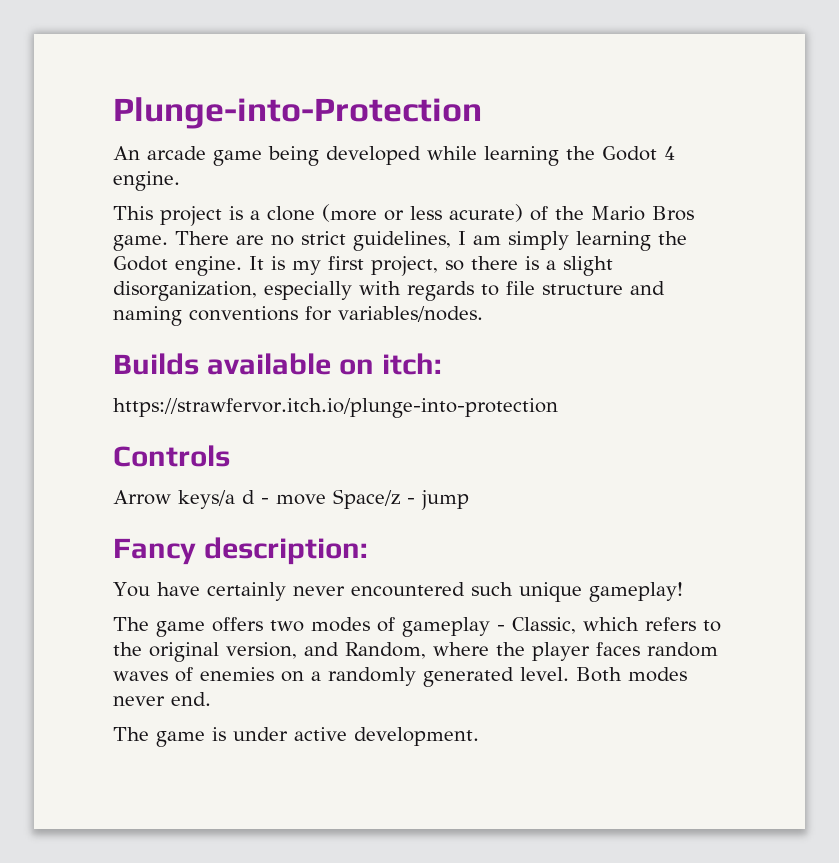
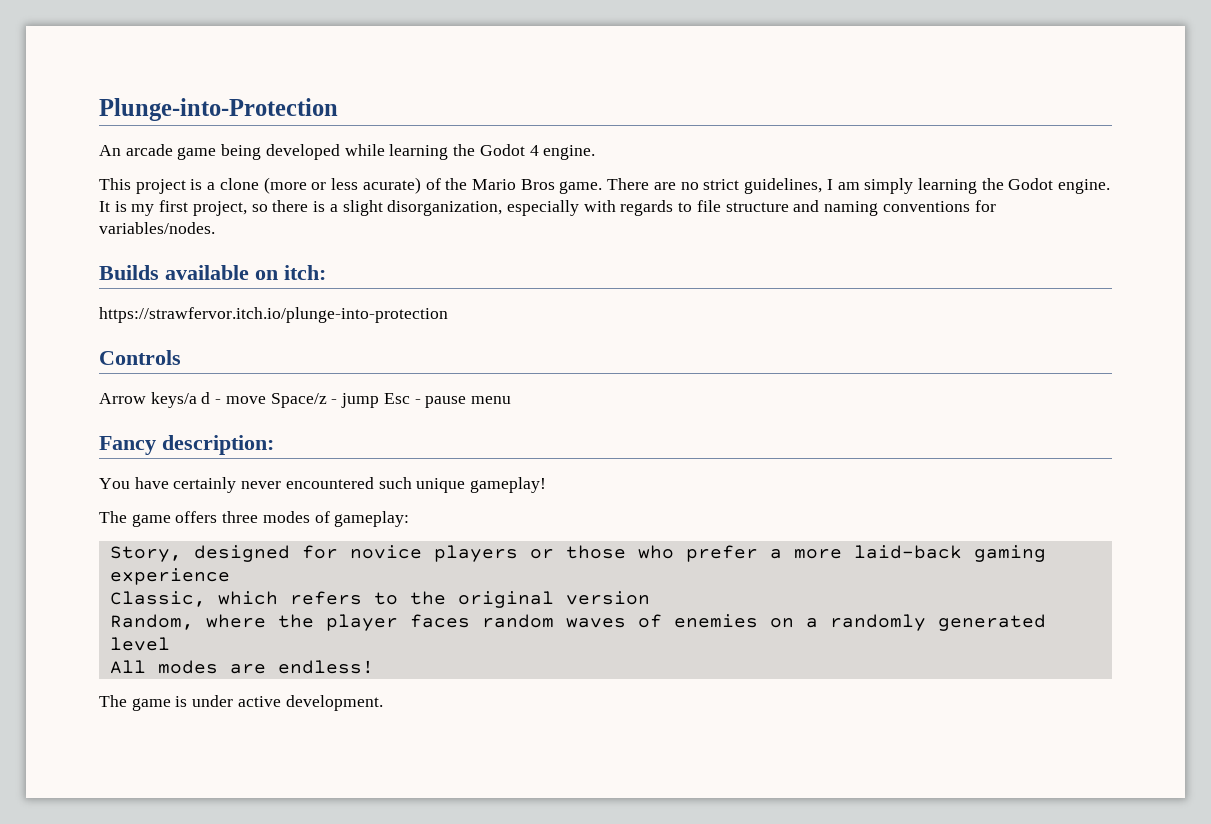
- Arrow keys/a d - move Space/z - jump
+ Arrow keys/a d - move Space/z - jump Esc - pause menu
- The game offers two modes of gameplay - Classic, which refers to the original version, and Random, where the player faces random waves of enemies on a randomly generated level. Both modes never end.
+ The game offers three modes of gameplay:
+ Story, designed for novice players or those who prefer a more laid-back gaming experience
+ Classic, which refers to the original version
+ Random, where the player faces random waves of enemies on a randomly generated level
+ All modes are endless!

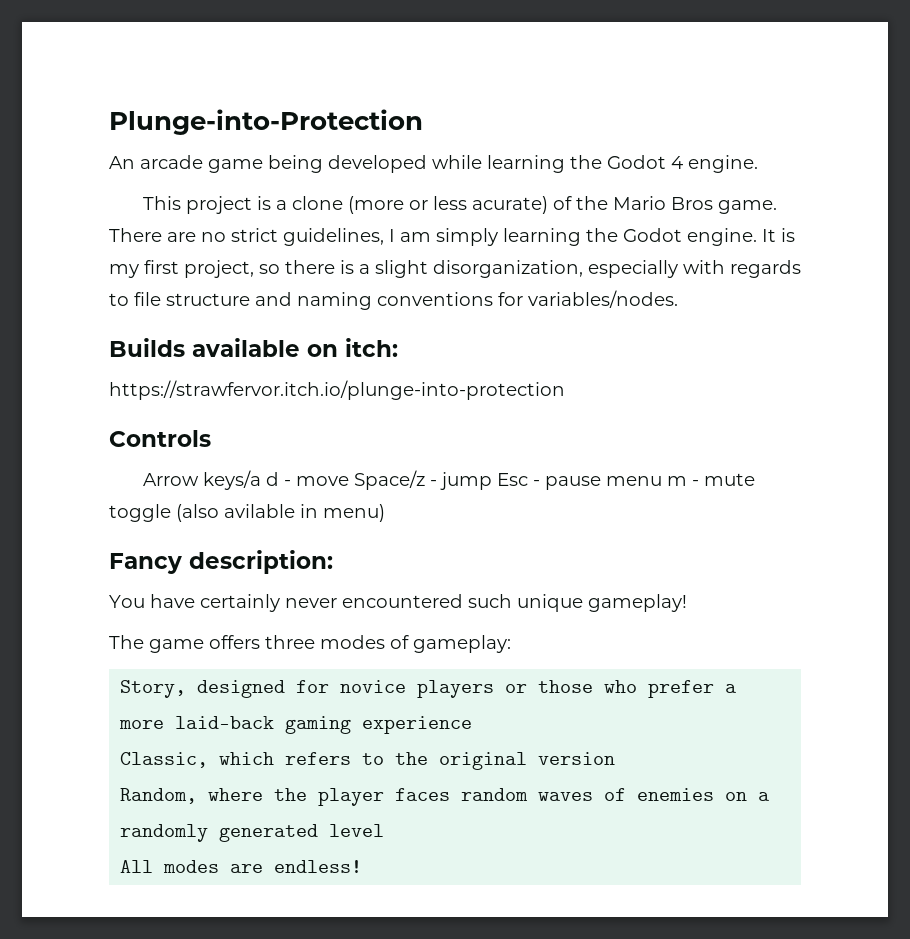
- Arrow keys/a d - move Space/z - jump Esc - pause menu
+ Arrow keys/a d - move Space/z - jump Esc - pause menu m - mute toggle (also avilable in menu)
- The game is under active development.

